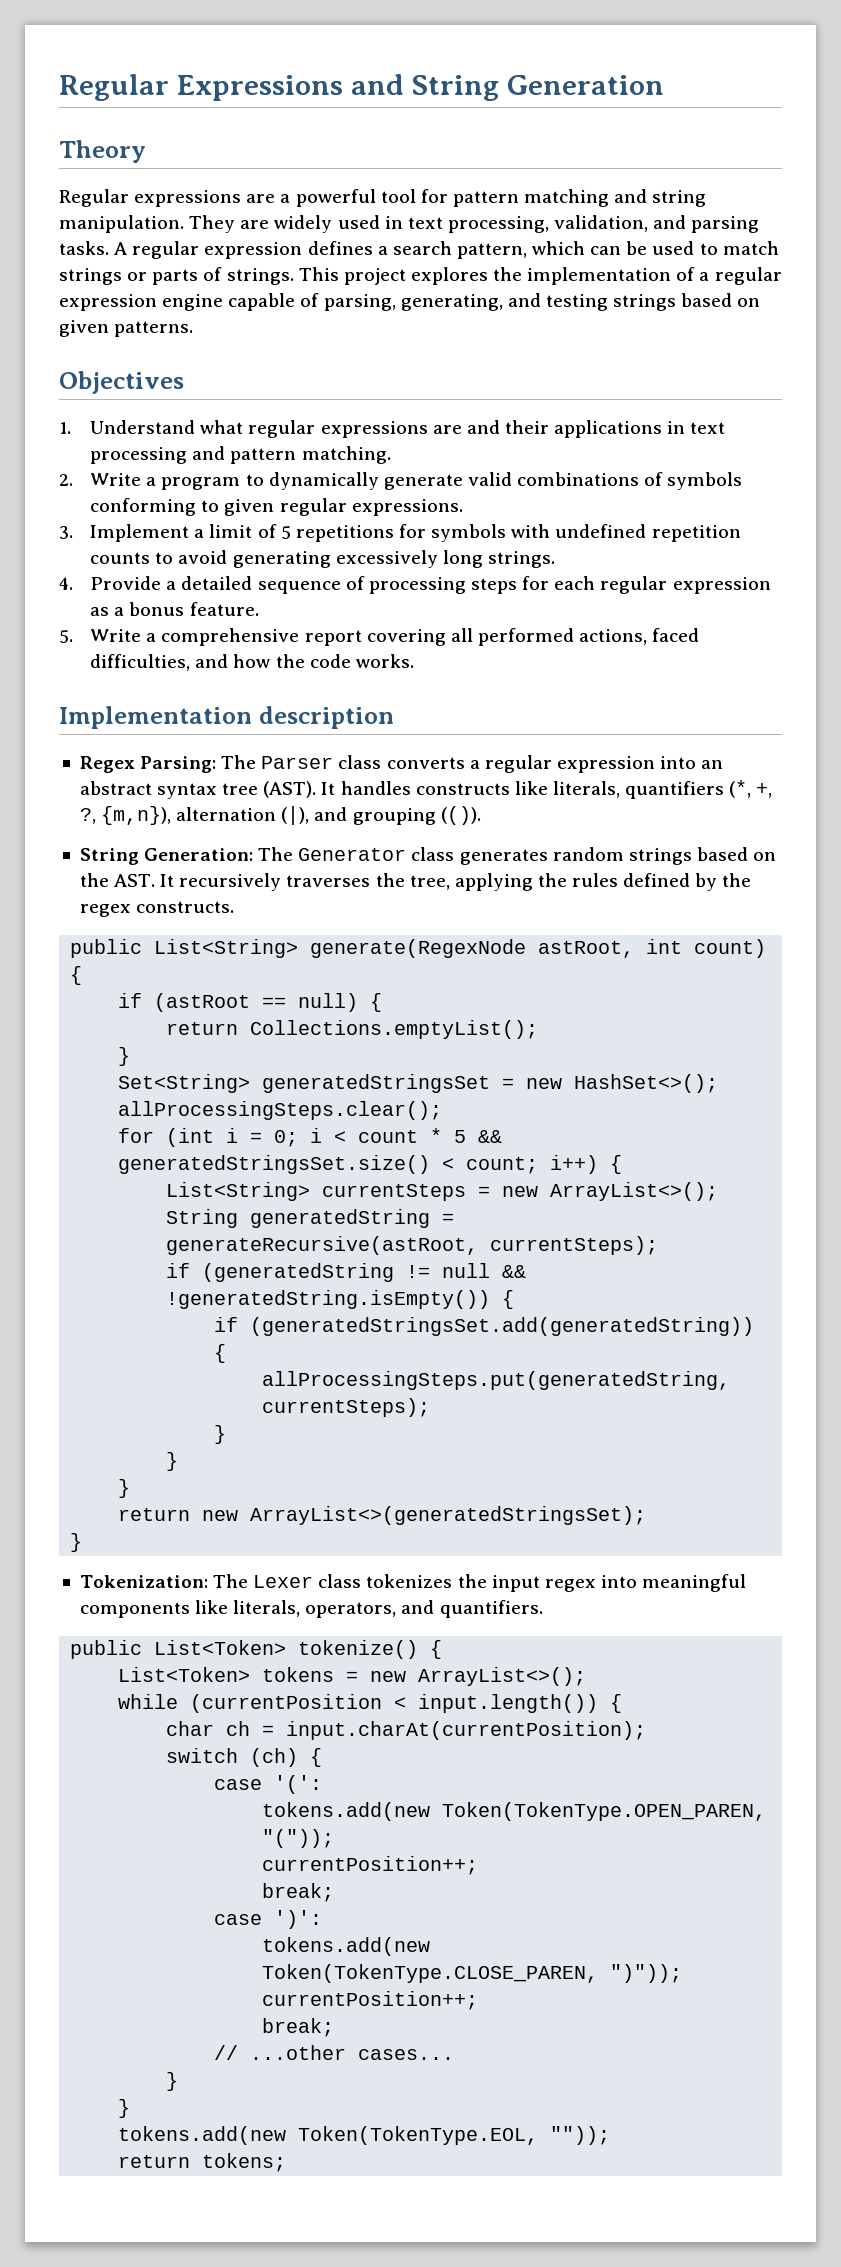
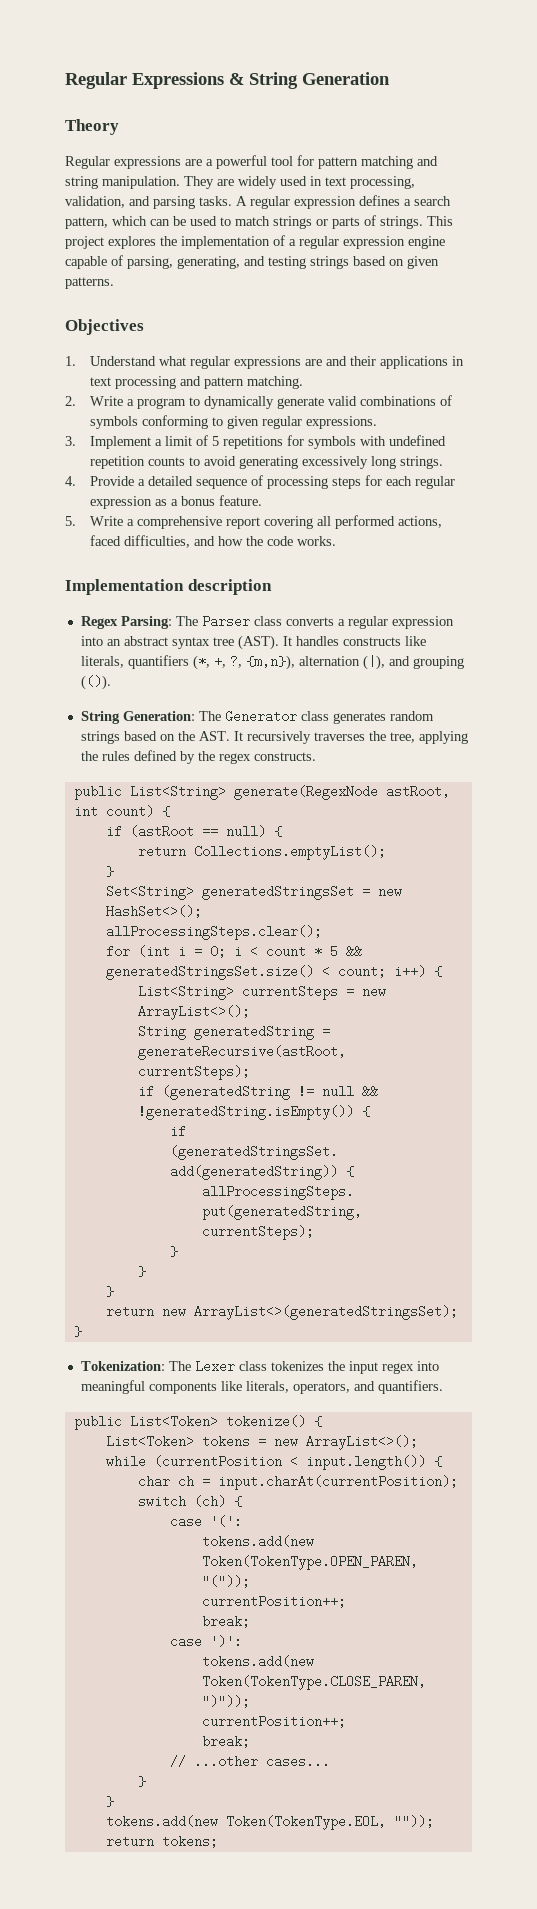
- Regular Expressions and String Generation
+ Regular Expressions & String Generation

